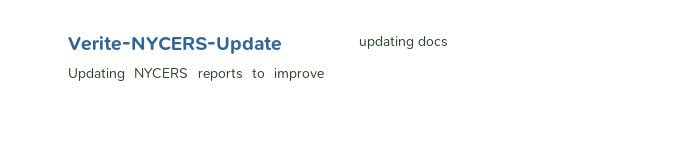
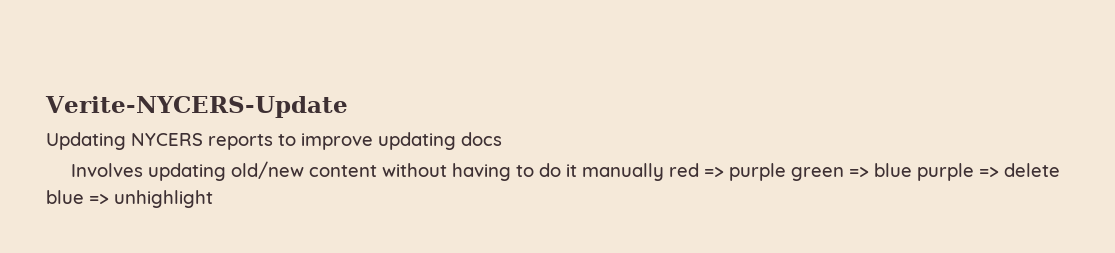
+ Involves updating old/new content without having to do it manually red => purple green => blue purple => delete blue => unhighlight

